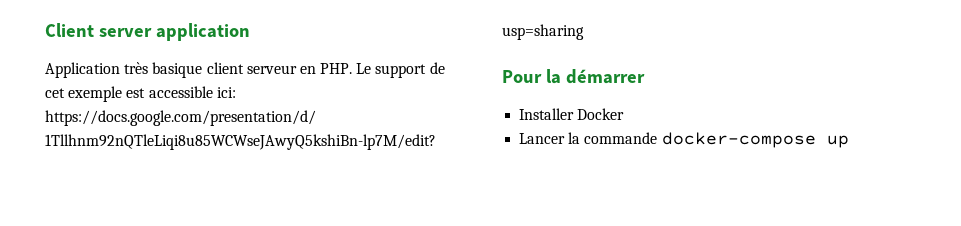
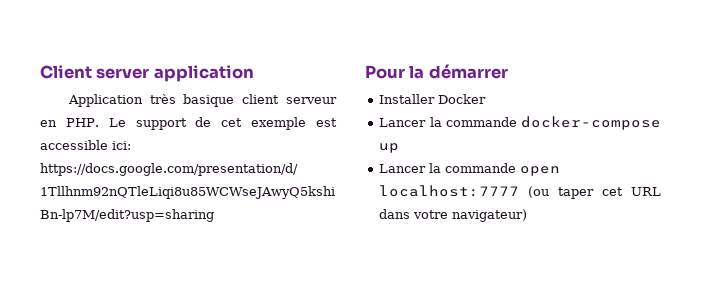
+ Lancer la commande open localhost:7777 (ou taper cet URL dans votre navigateur)

